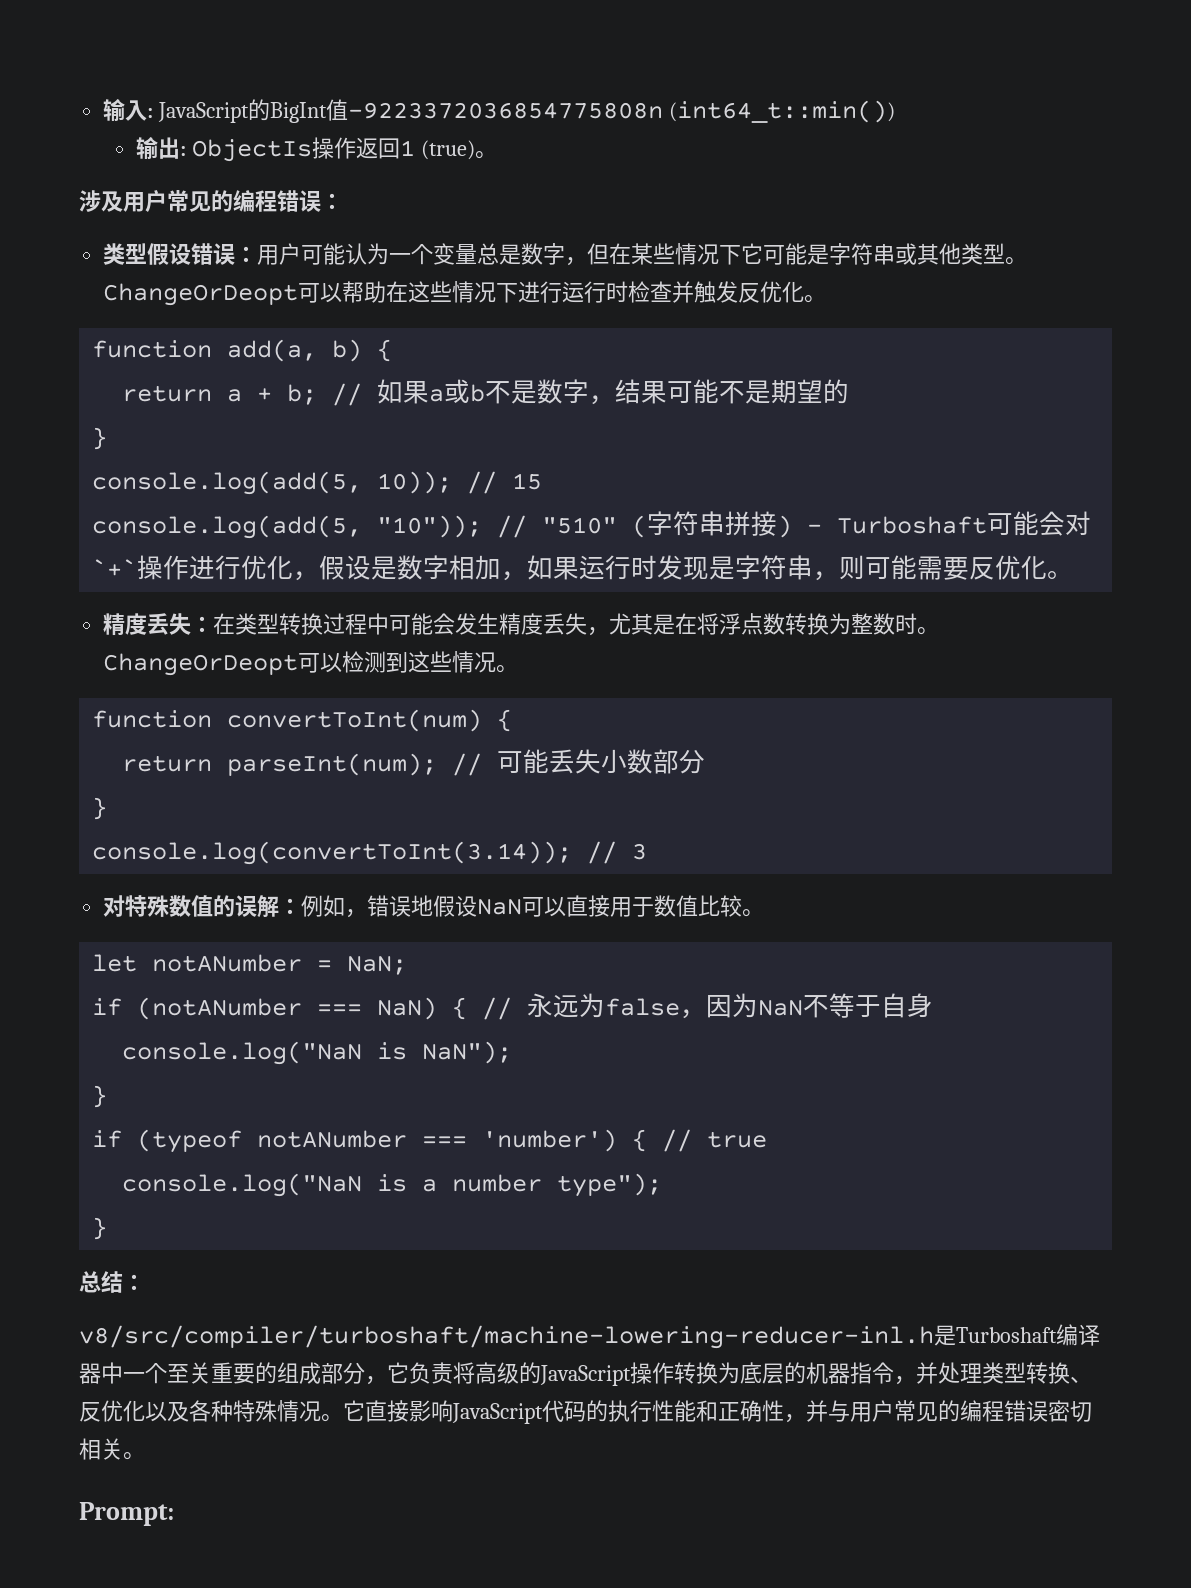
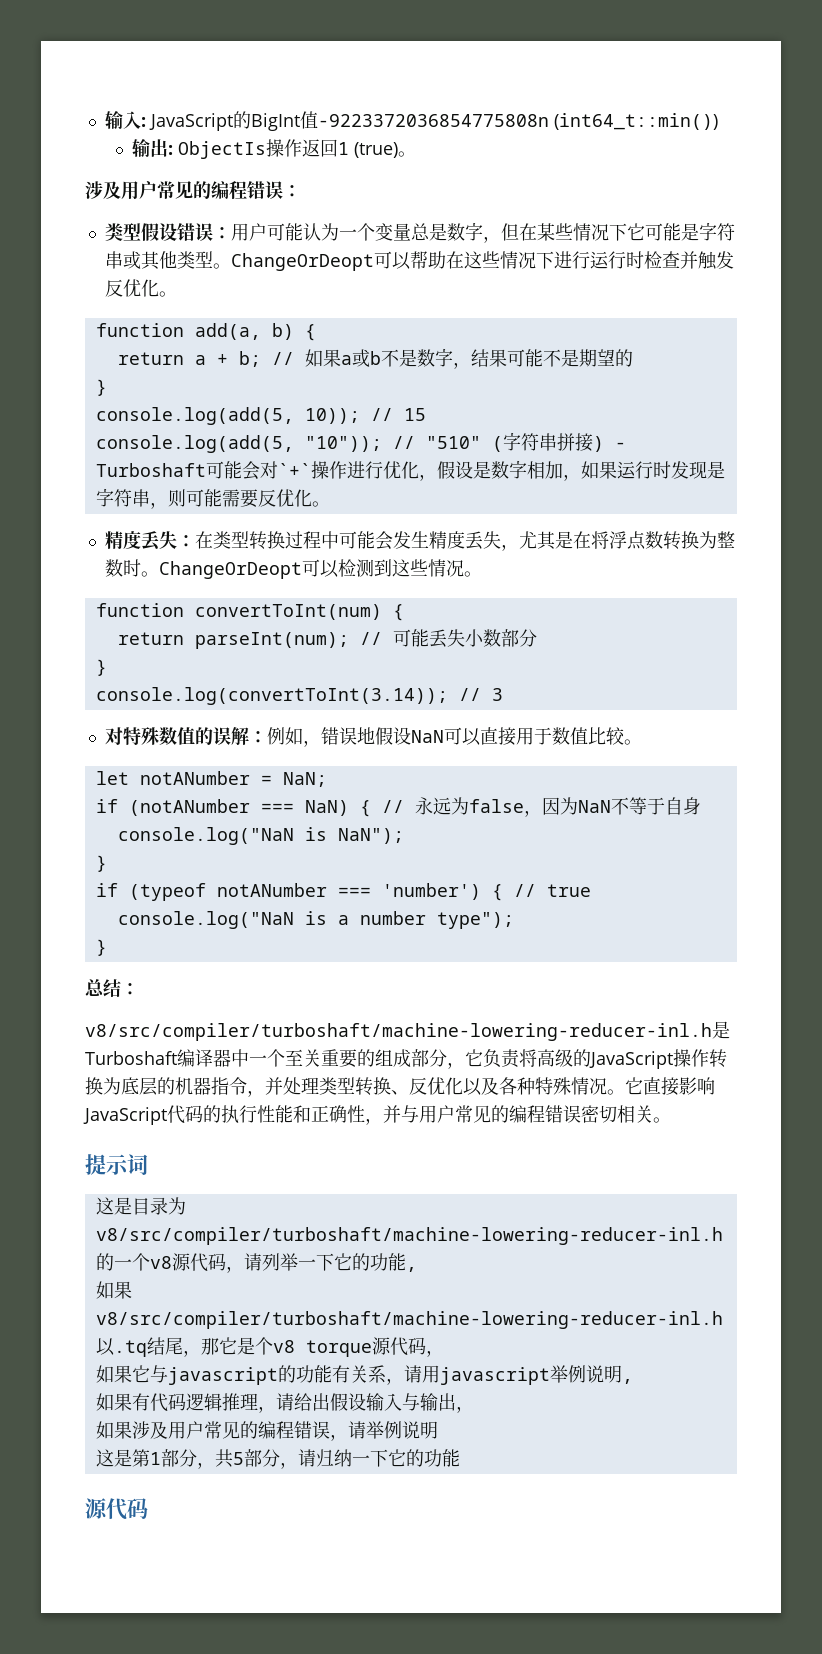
- Prompt:
+ 提示词
+ 这是目录为v8/src/compiler/turboshaft/machine-lowering-reducer-inl.h的一个v8源代码，请列举一下它的功能,
+ 如果v8/src/compiler/turboshaft/machine-lowering-reducer-inl.h以.tq结尾，那它是个v8 torque源代码，
+ 如果它与javascript的功能有关系，请用javascript举例说明,
+ 如果有代码逻辑推理，请给出假设输入与输出，
+ 如果涉及用户常见的编程错误，请举例说明
+ 这是第1部分，共5部分，请归纳一下它的功能
+ 源代码

